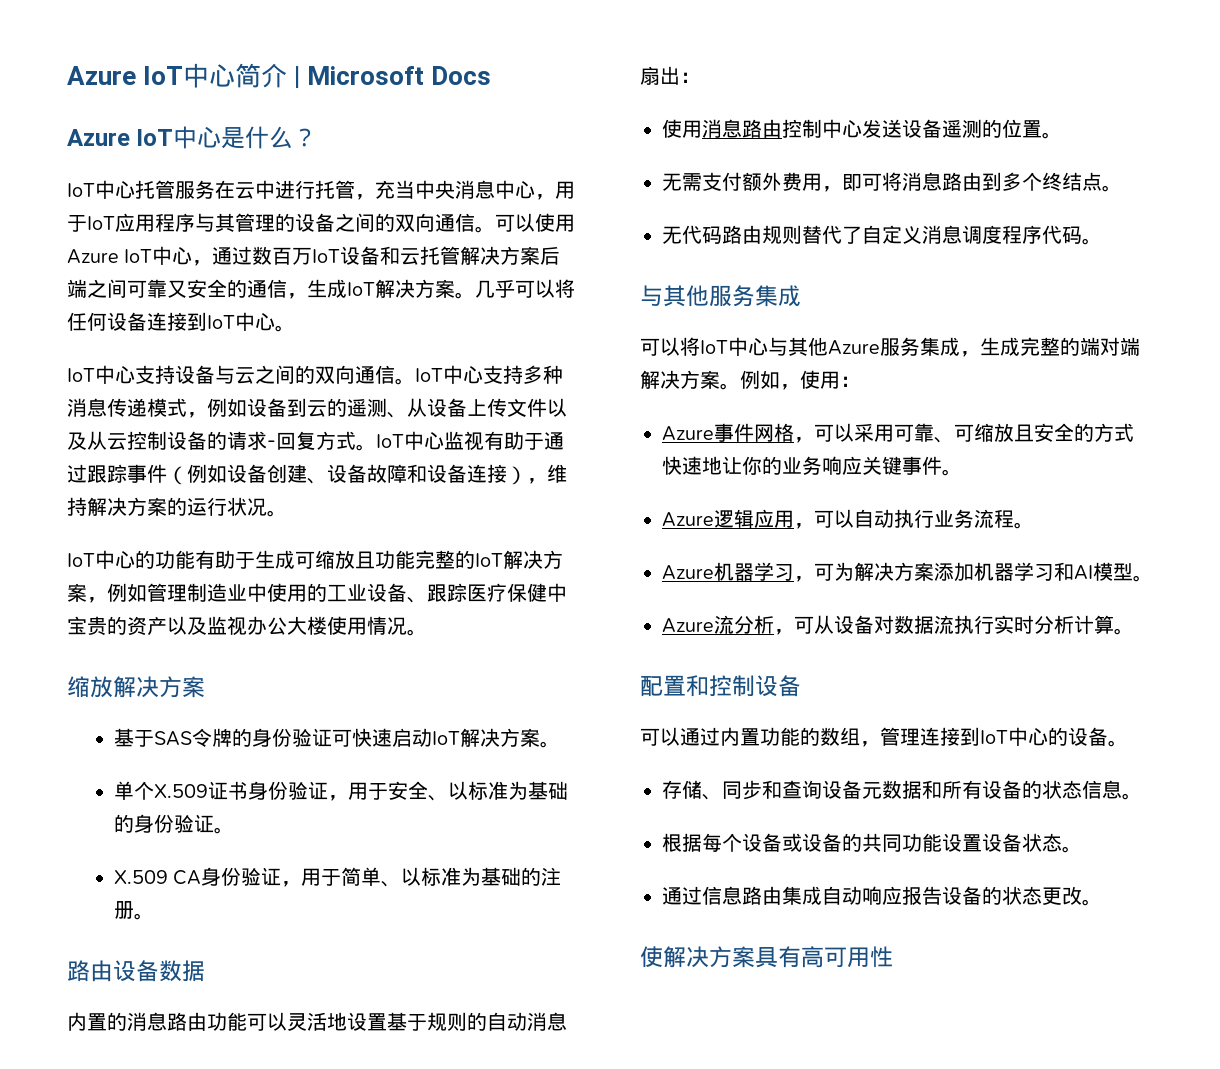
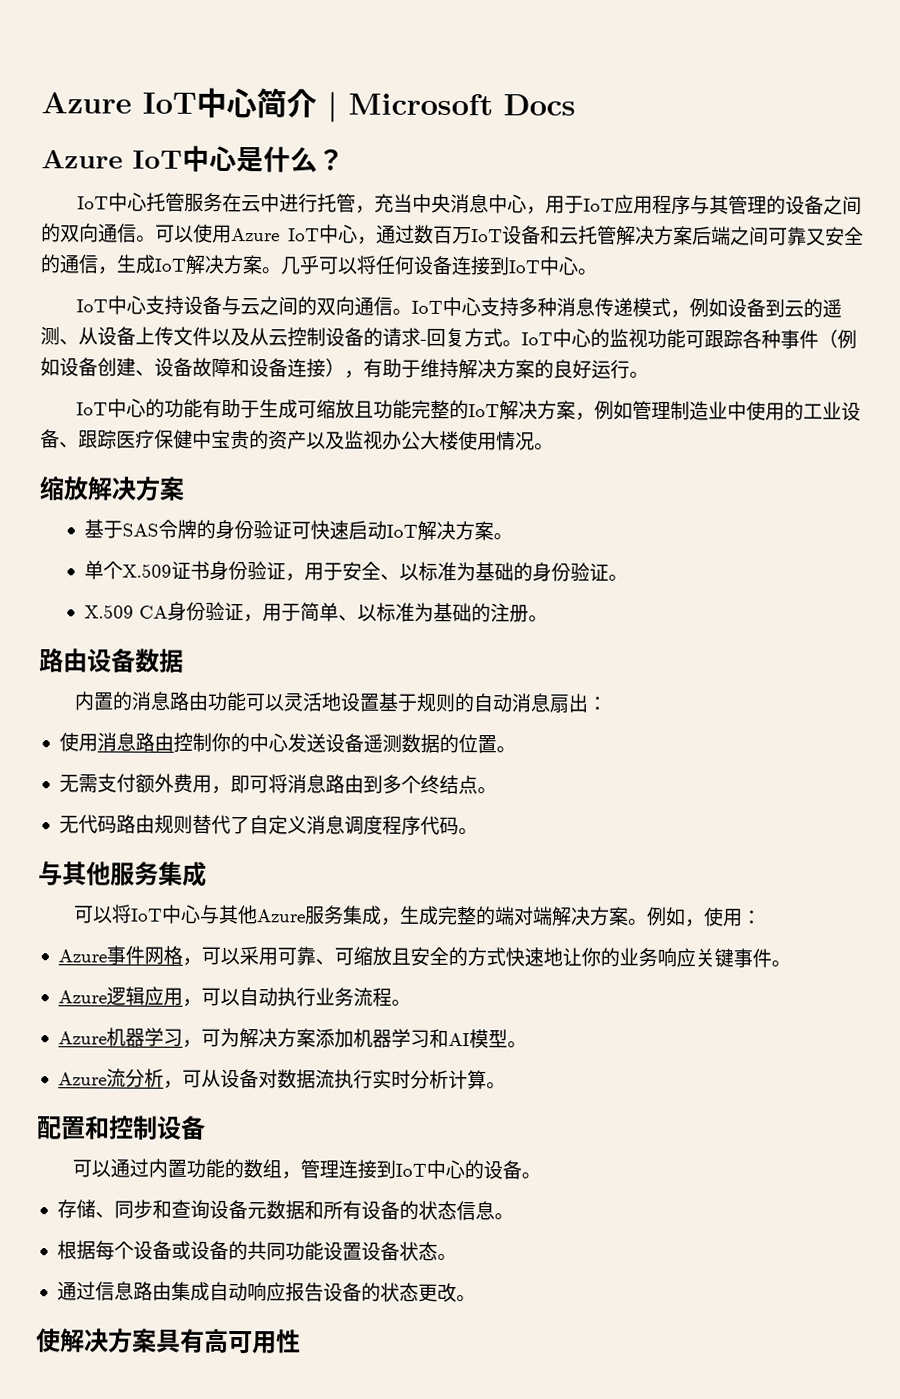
- IoT中心监视有助于通过跟踪事件（例如设备创建、设备故障和设备连接），维持解决方案的运行状况。
+ IoT中心的监视功能可跟踪各种事件（例如设备创建、设备故障和设备连接），有助于维持解决方案的良好运行。
- 使用消息路由控制中心发送设备遥测的位置。
+ 使用消息路由控制你的中心发送设备遥测数据的位置。

